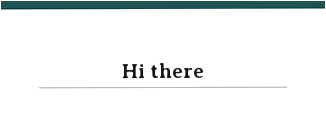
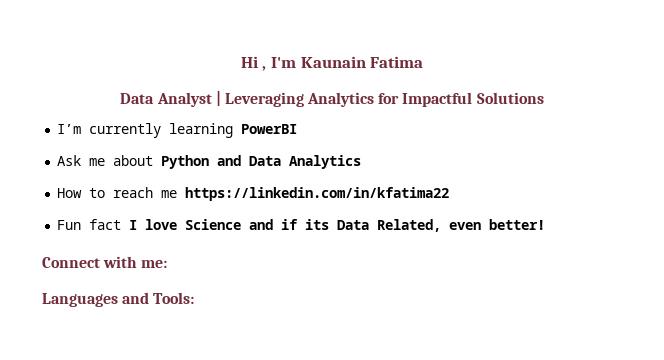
- Hi there
+ Hi , I'm Kaunain Fatima
+ Data Analyst | Leveraging Analytics for Impactful Solutions
+ I’m currently learning PowerBI
+ Ask me about Python and Data Analytics
+ How to reach me https://linkedin.com/in/kfatima22
+ Fun fact I love Science and if its Data Related, even better!
+ Connect with me:
+ Languages and Tools:

